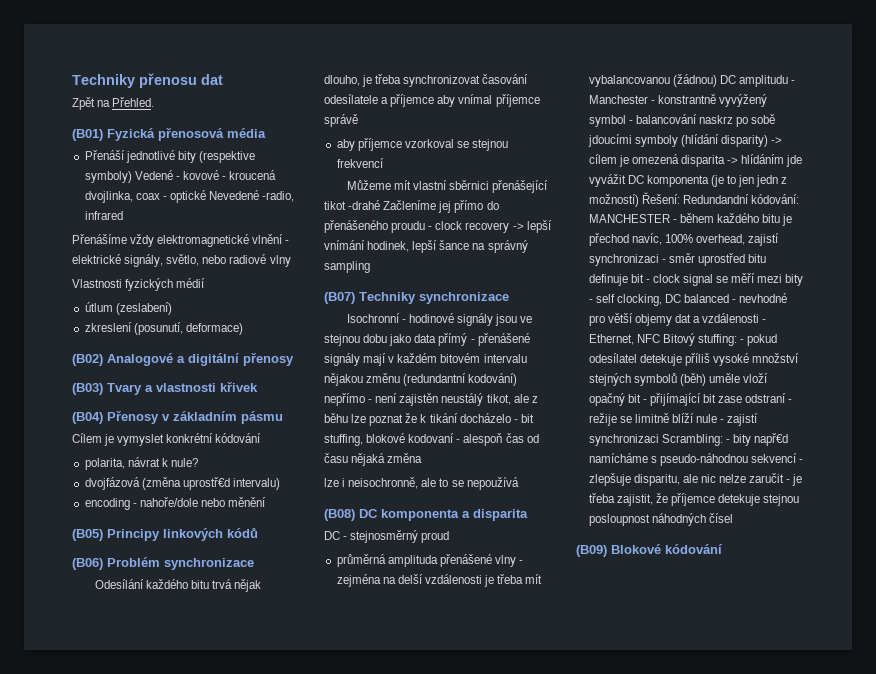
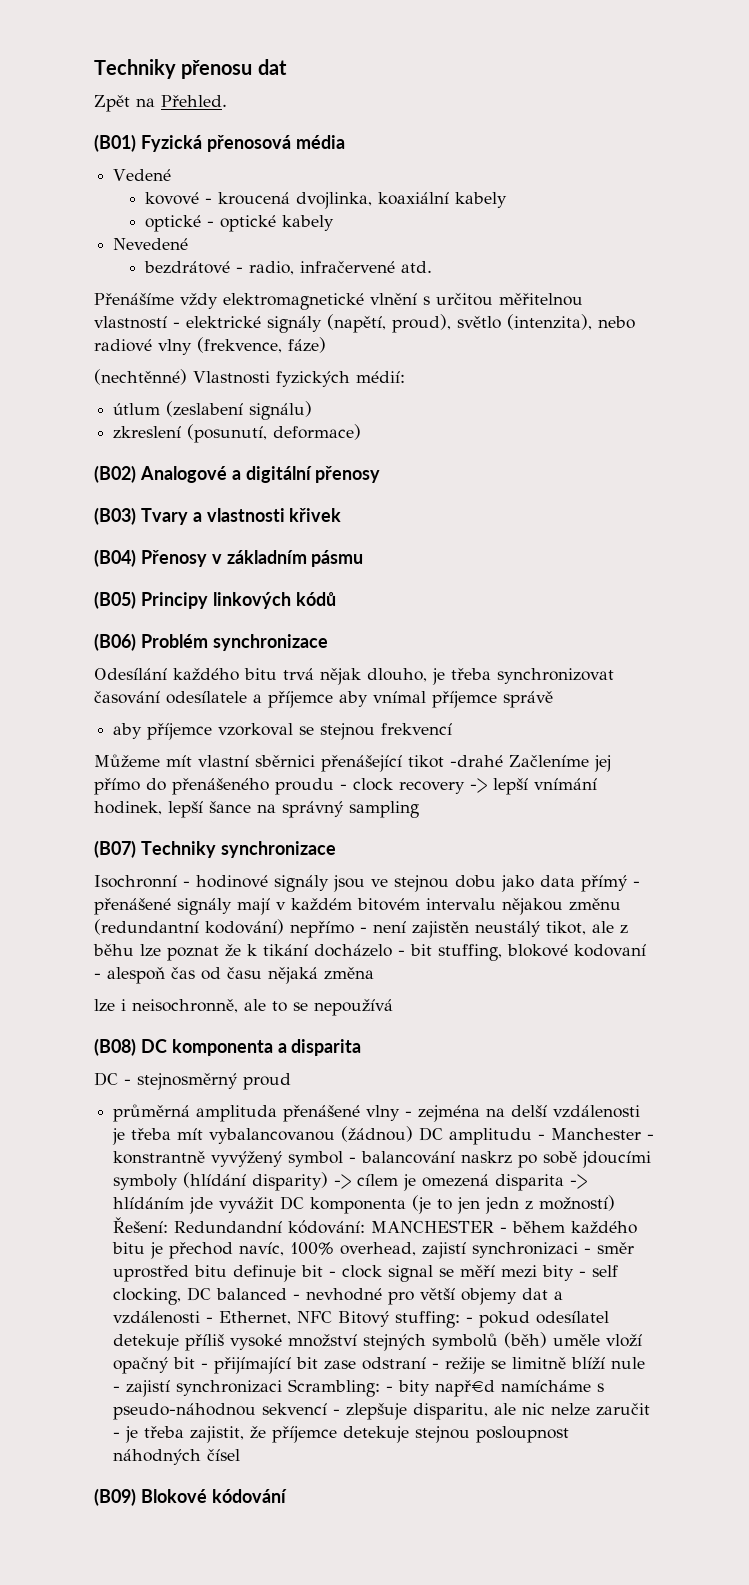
- Přenáší jednotlivé bity (respektive symboly) Vedené - kovové - kroucená dvojlinka, coax - optické Nevedené -radio, infrared
+ Vedené
+ kovové - kroucená dvojlinka, koaxiální kabely
+ optické - optické kabely
+ Nevedené
+ bezdrátové - radio, infračervené atd.
- Přenášíme vždy elektromagnetické vlnění - elektrické signály, světlo, nebo radiové vlny
- Vlastnosti fyzických médií
+ Přenášíme vždy elektromagnetické vlnění s určitou měřitelnou vlastností - elektrické signály (napětí, proud), světlo (intenzita), nebo radiové vlny (frekvence, fáze)
+ (nechtěnné) Vlastnosti fyzických médií:
- útlum (zeslabení)
+ útlum (zeslabení signálu)
- Cílem je vymyslet konkrétní kódování
- polarita, návrat k nule?
- dvojfázová (změna uprostř€d intervalu)
- encoding - nahoře/dole nebo měnění

